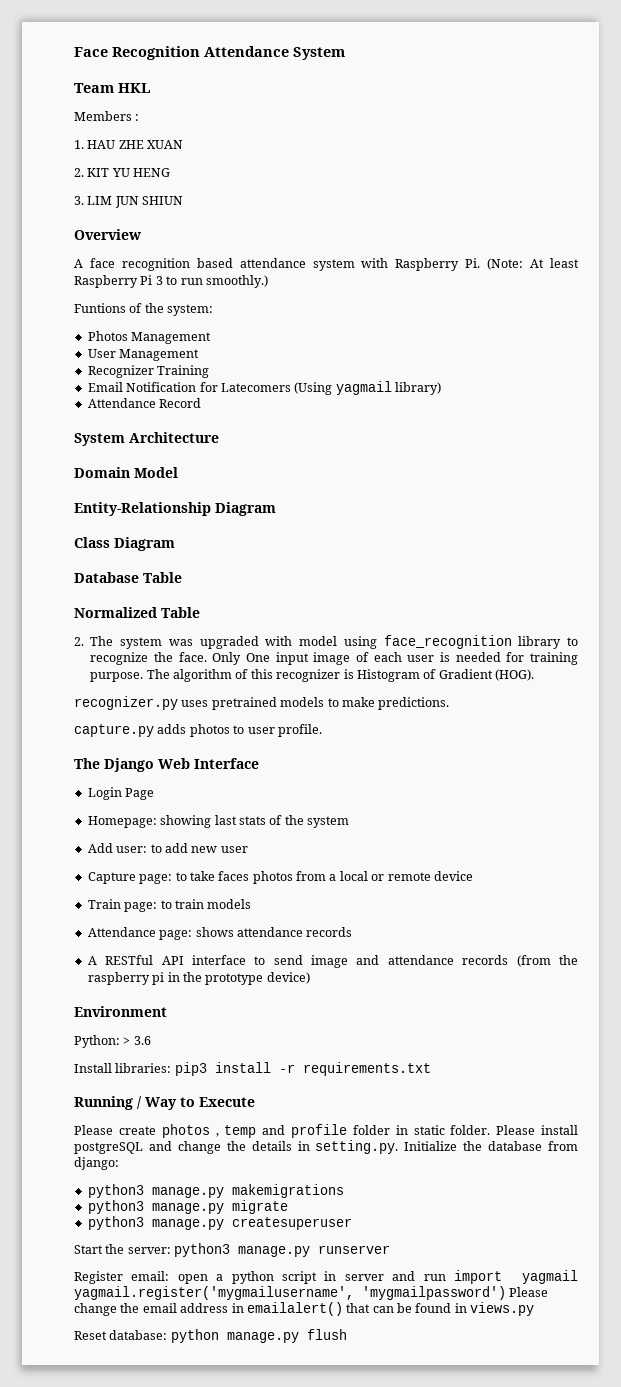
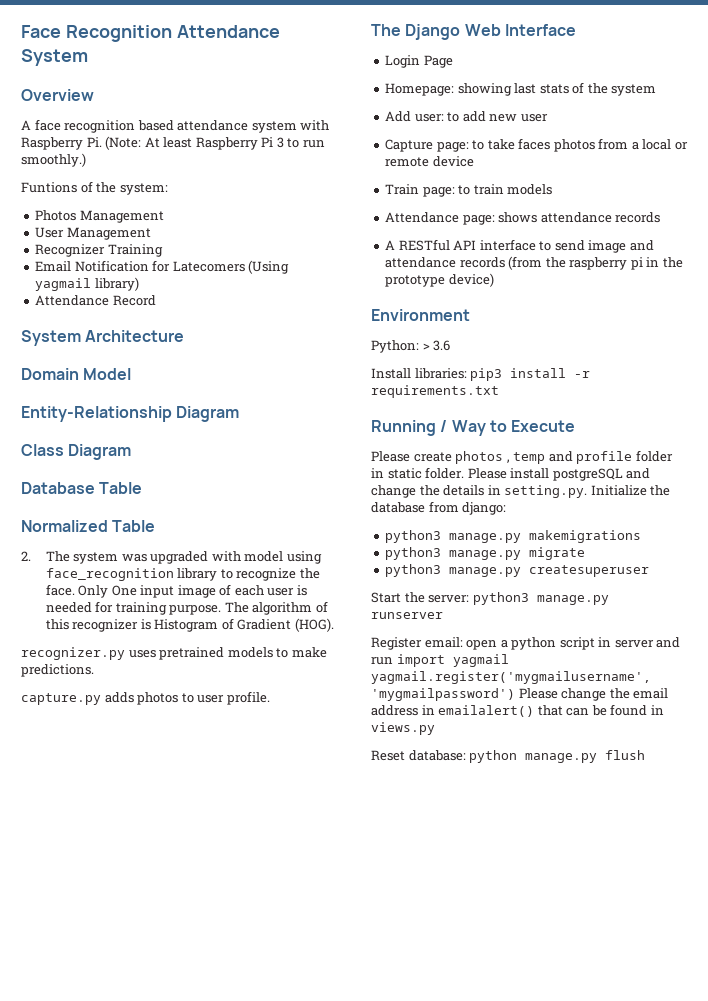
- Team HKL
- Members :
- 1. HAU ZHE XUAN
- 2. KIT YU HENG
- 3. LIM JUN SHIUN

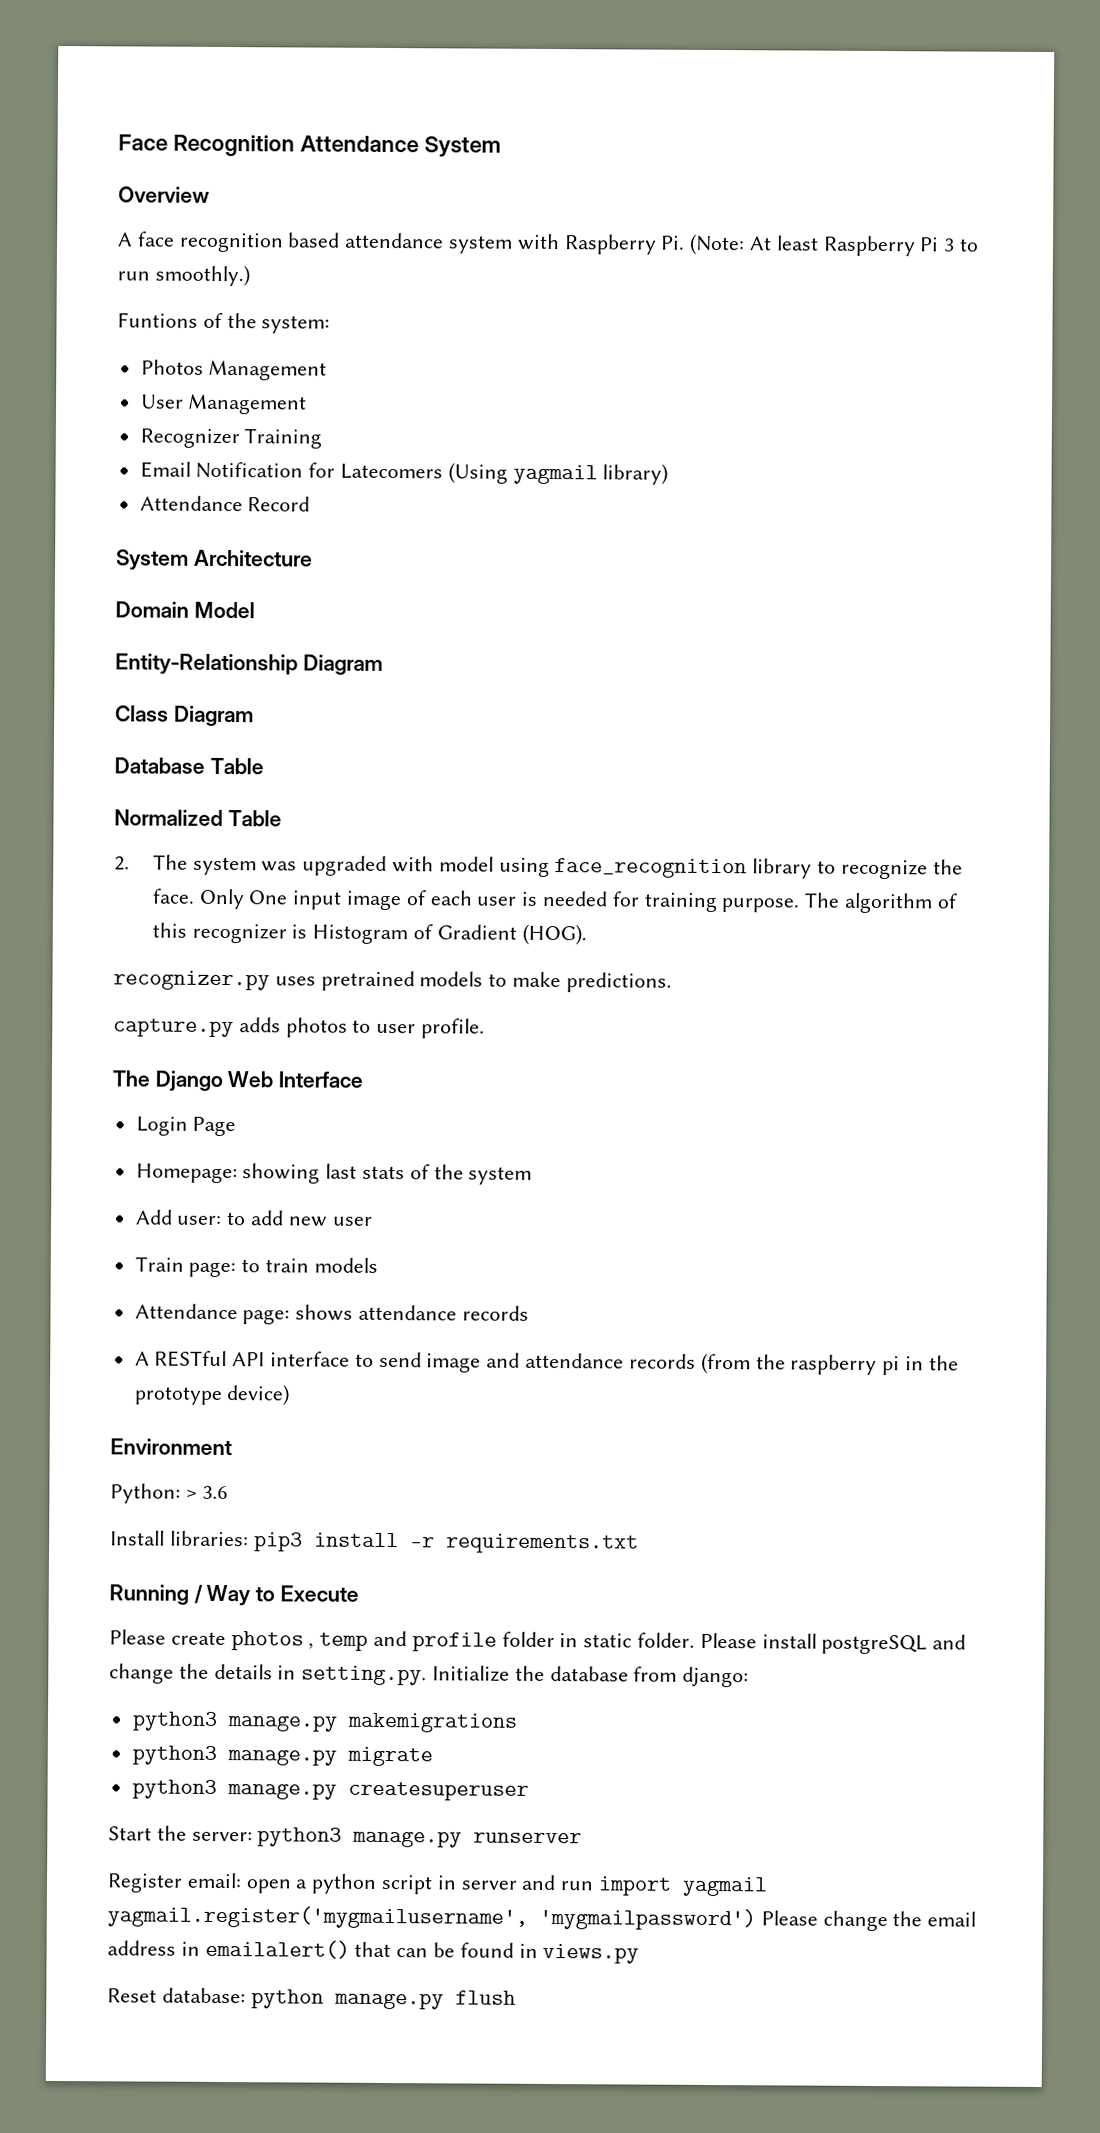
- Capture page: to take faces photos from a local or remote device

